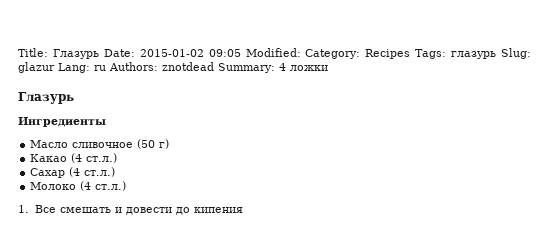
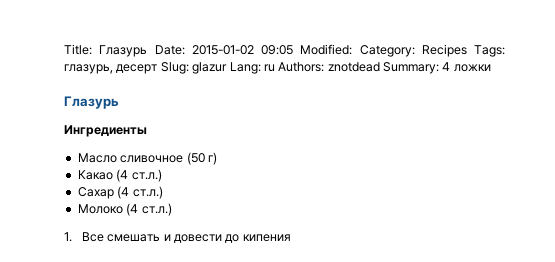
- Title: Глазурь Date: 2015-01-02 09:05 Modified: Category: Recipes Tags: глазурь Slug: glazur Lang: ru Authors: znotdead Summary: 4 ложки
+ Title: Глазурь Date: 2015-01-02 09:05 Modified: Category: Recipes Tags: глазурь, десерт Slug: glazur Lang: ru Authors: znotdead Summary: 4 ложки

